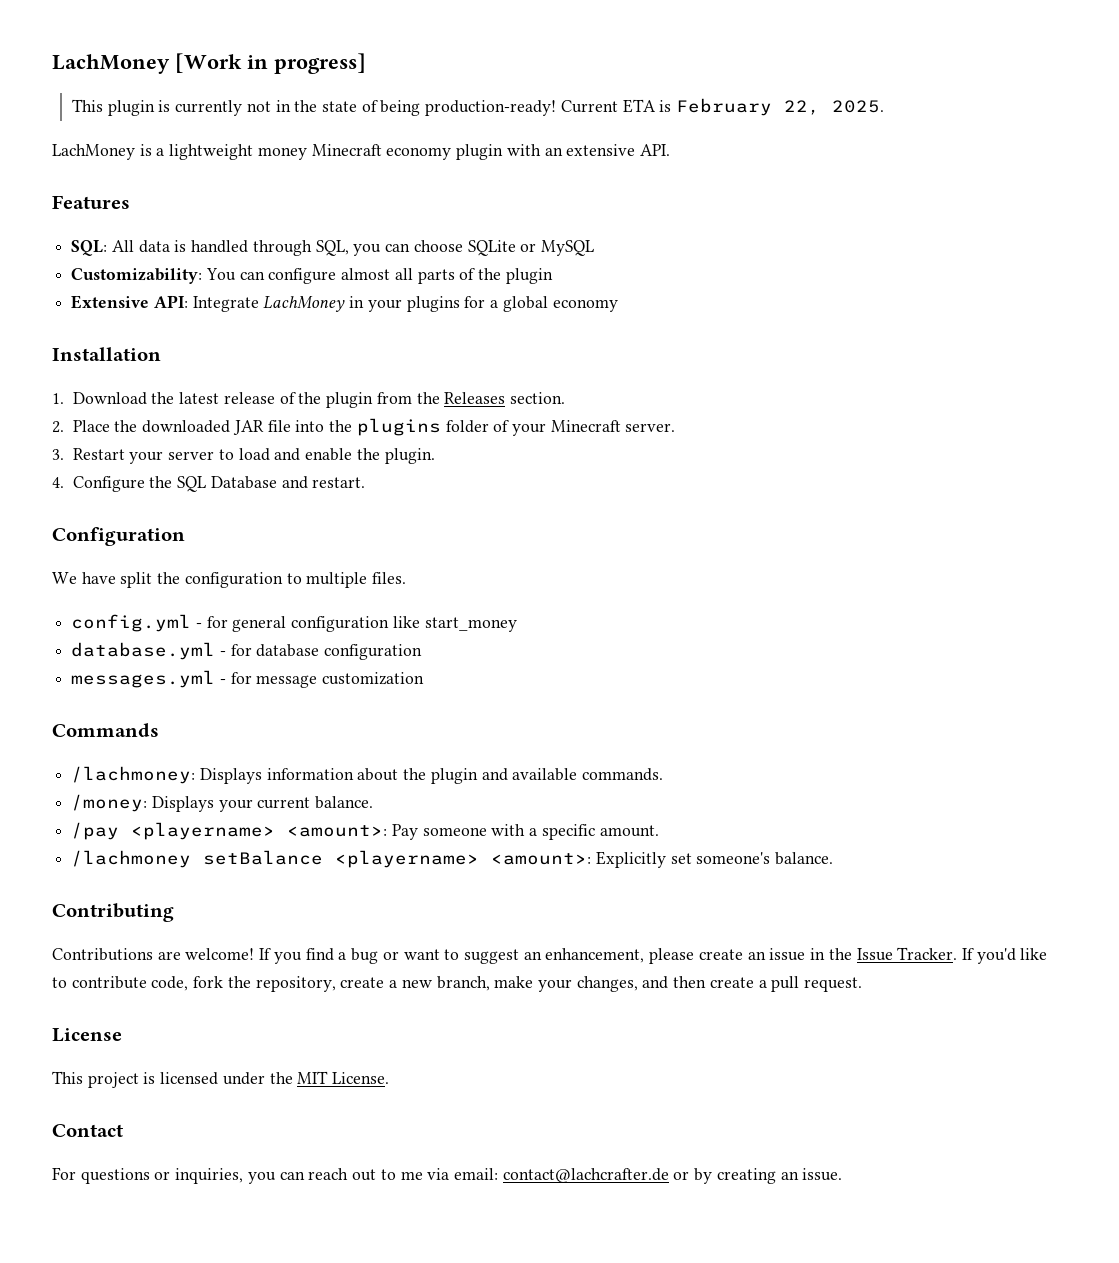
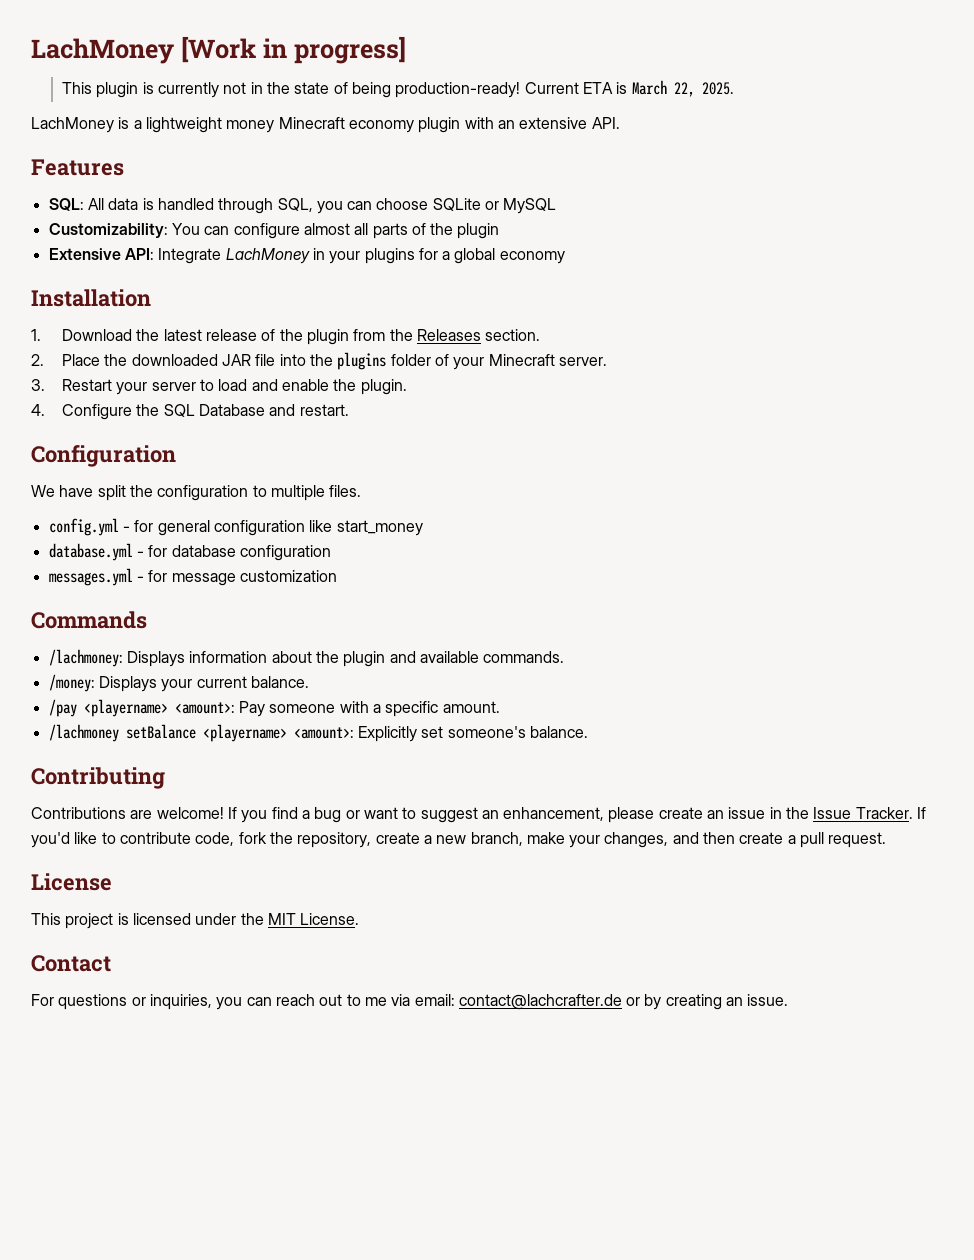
- Current ETA is February 22, 2025.
+ Current ETA is March 22, 2025.

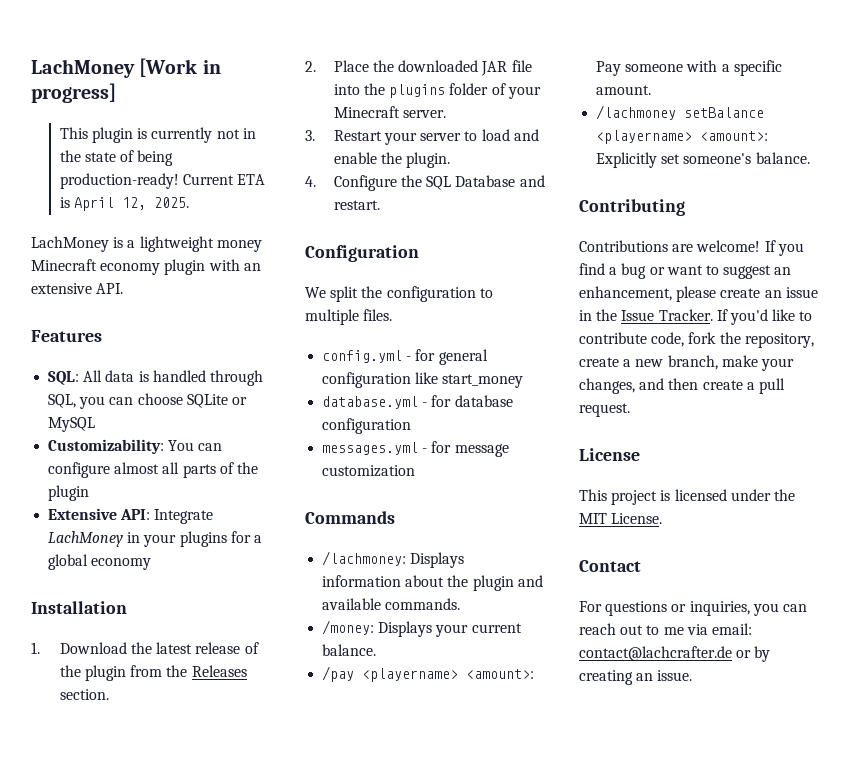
- Current ETA is March 22, 2025.
+ Current ETA is April 12, 2025.
- We have split the configuration to multiple files.
+ We split the configuration to multiple files.

